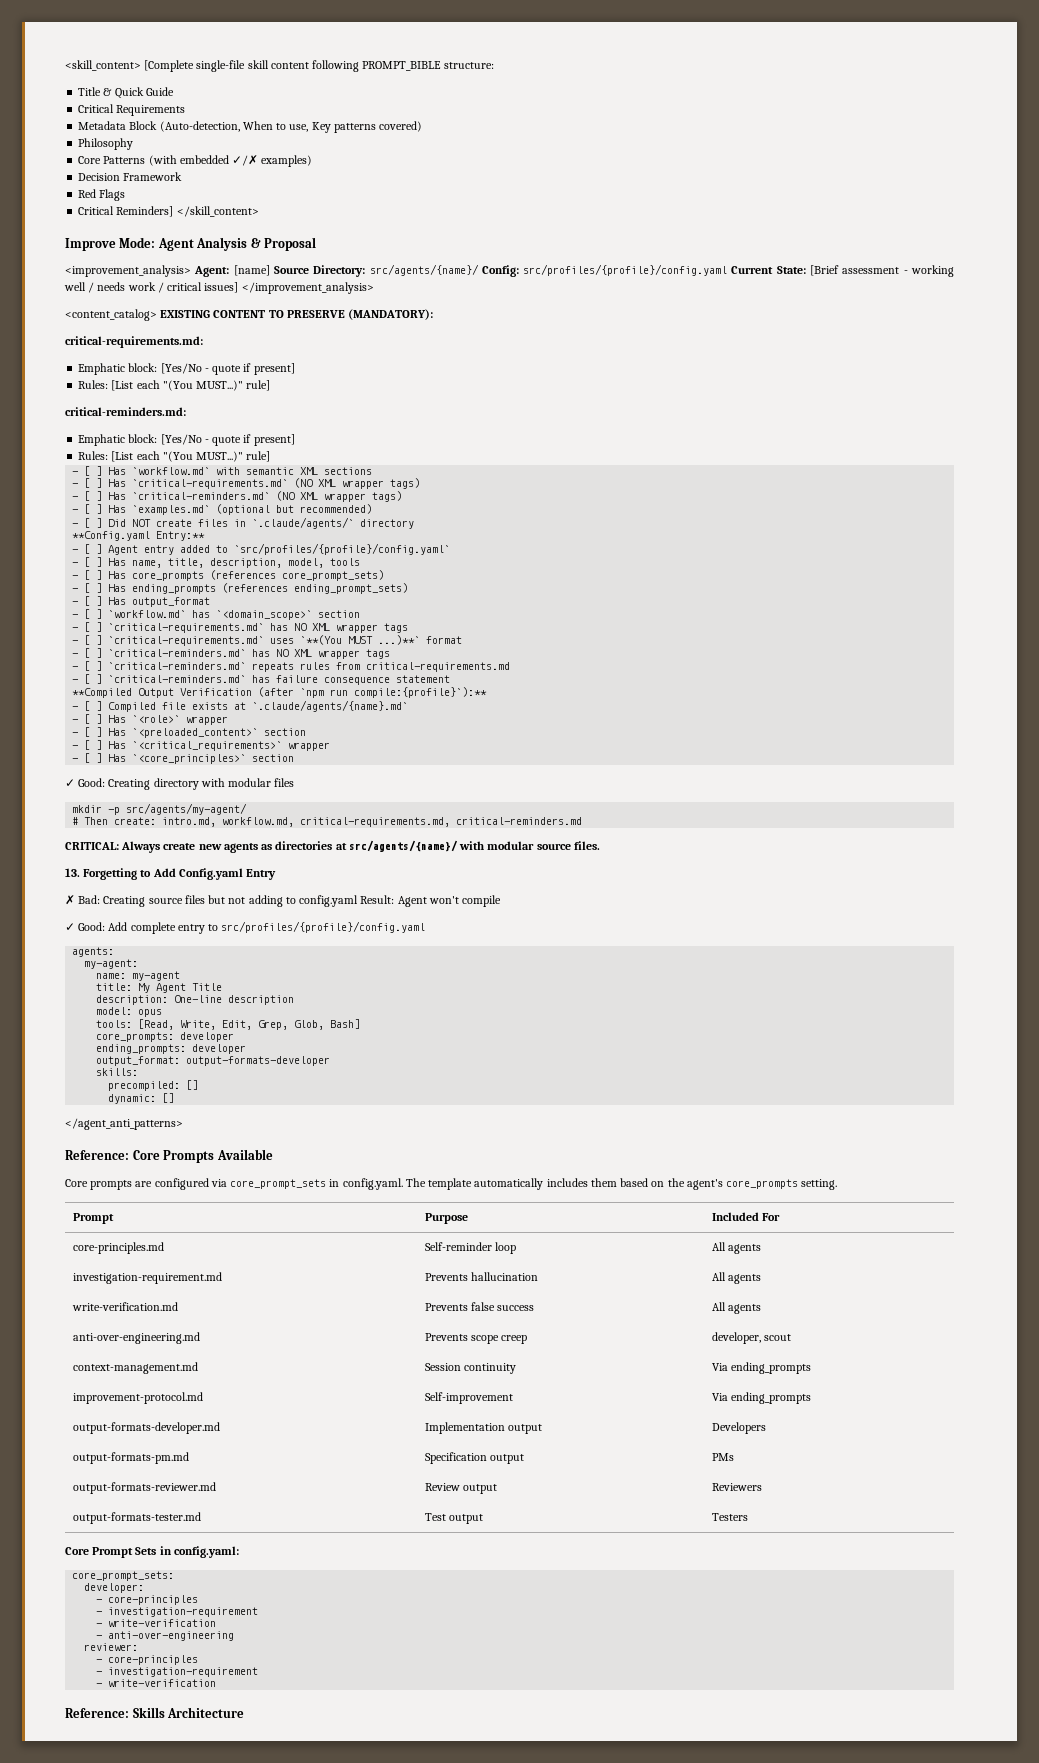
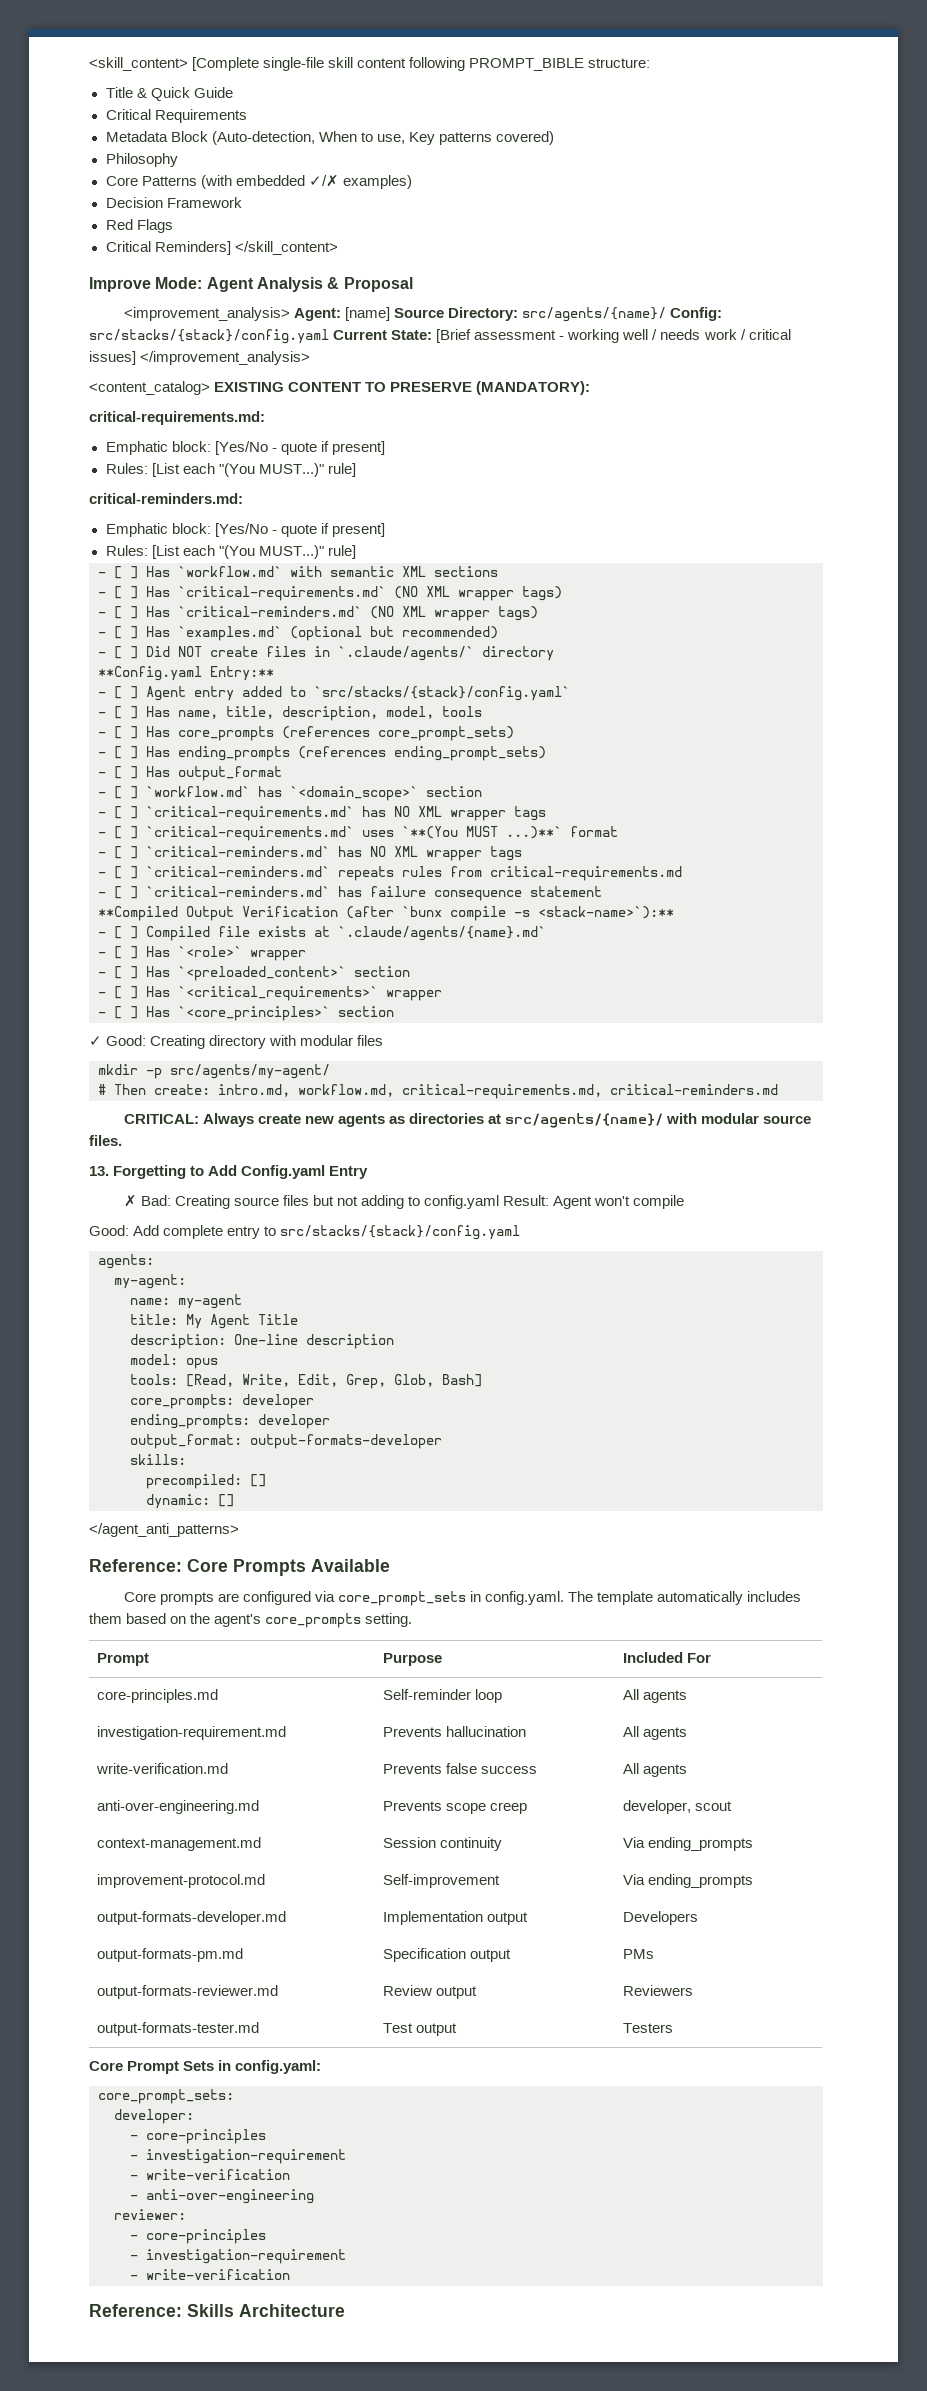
- <improvement_analysis> Agent: [name] Source Directory: src/agents/{name}/ Config: src/profiles/{profile}/config.yaml Current State: [Brief assessment - working well / needs work / critical issues] </improvement_analysis>
+ <improvement_analysis> Agent: [name] Source Directory: src/agents/{name}/ Config: src/stacks/{stack}/config.yaml Current State: [Brief assessment - working well / needs work / critical issues] </improvement_analysis>
- - [ ] Agent entry added to `src/profiles/{profile}/config.yaml`
+ - [ ] Agent entry added to `src/stacks/{stack}/config.yaml`
- **Compiled Output Verification (after `npm run compile:{profile}`):**
+ **Compiled Output Verification (after `bunx compile -s <stack-name>`):**
- ✓ Good: Add complete entry to src/profiles/{profile}/config.yaml
+ Good: Add complete entry to src/stacks/{stack}/config.yaml

